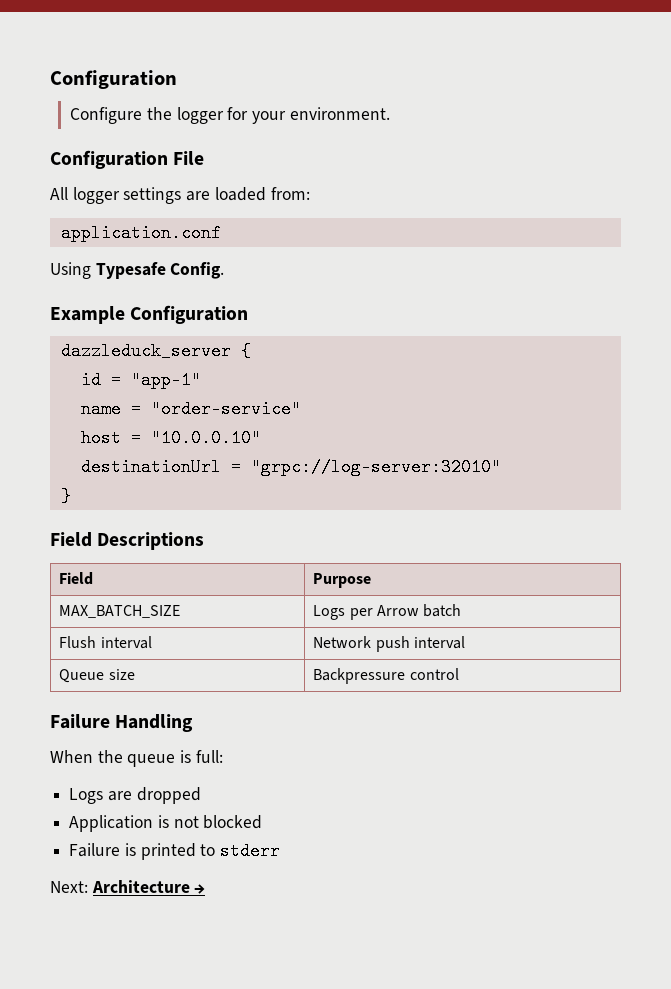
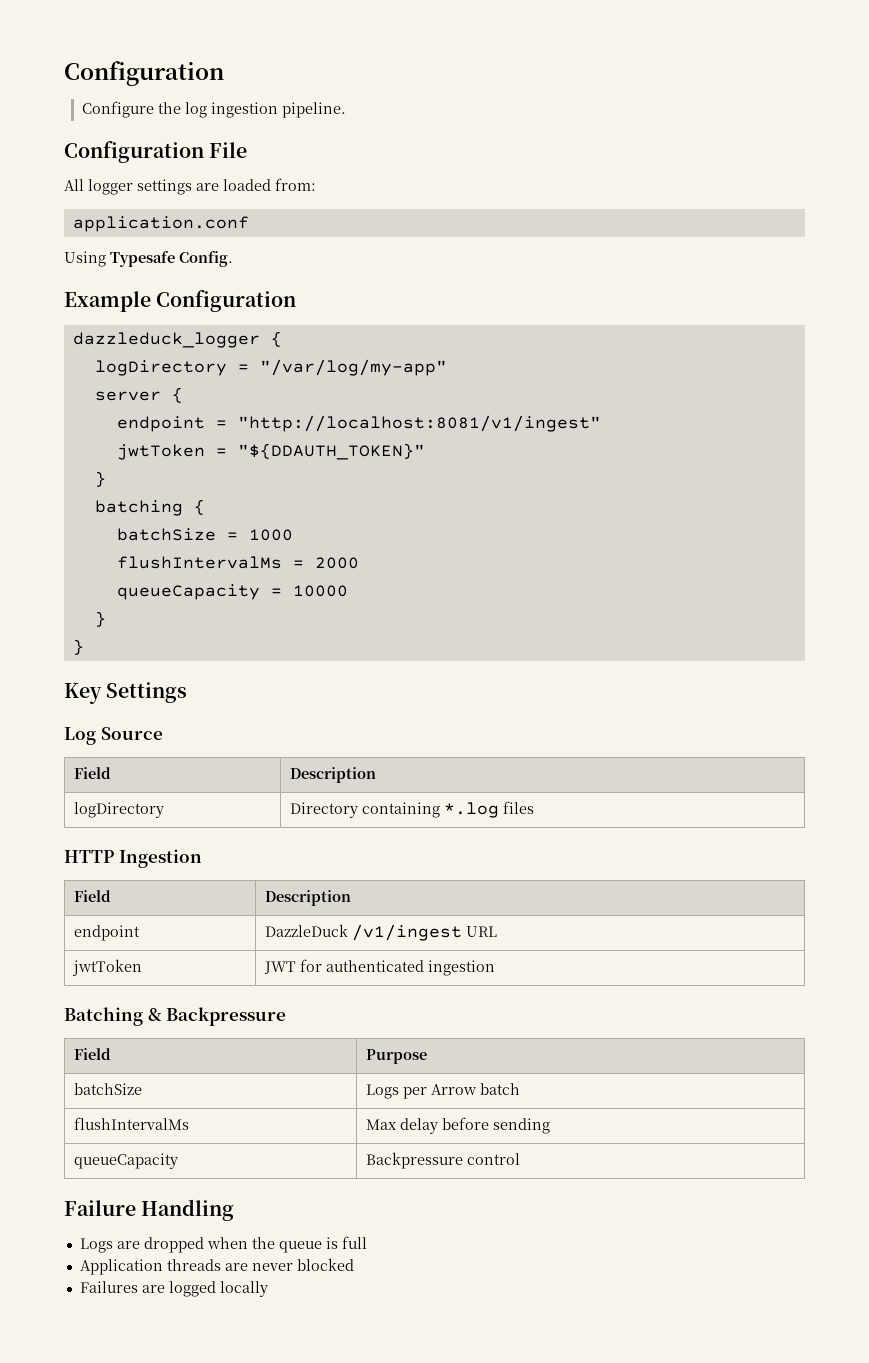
- Configure the logger for your environment.
+ Configure the log ingestion pipeline.
- dazzleduck_server {
- id = "app-1"
- name = "order-service"
- host = "10.0.0.10"
- destinationUrl = "grpc://log-server:32010"
+ dazzleduck_logger {
+ logDirectory = "/var/log/my-app"
+ server {
+ endpoint = "http://localhost:8081/v1/ingest"
+ jwtToken = "${DDAUTH_TOKEN}"
  }
- Field Descriptions
+ batching {
+ batchSize = 1000
+ flushIntervalMs = 2000
+ queueCapacity = 10000
+ }
+ }
+ Key Settings
+ Log Source
+ Field | Description
+ logDirectory | Directory containing *.log files
+ HTTP Ingestion
+ Field | Description
+ endpoint | DazzleDuck /v1/ingest URL
+ jwtToken | JWT for authenticated ingestion
+ Batching & Backpressure
- MAX_BATCH_SIZE | Logs per Arrow batch
+ batchSize | Logs per Arrow batch
- Flush interval | Network push interval
- Queue size | Backpressure control
+ flushIntervalMs | Max delay before sending
+ queueCapacity | Backpressure control
  Failure Handling
- When the queue is full:
- Logs are dropped
- Application is not blocked
- Failure is printed to stderr
- Next: Architecture →
+ Logs are dropped when the queue is full
+ Application threads are never blocked
+ Failures are logged locally

